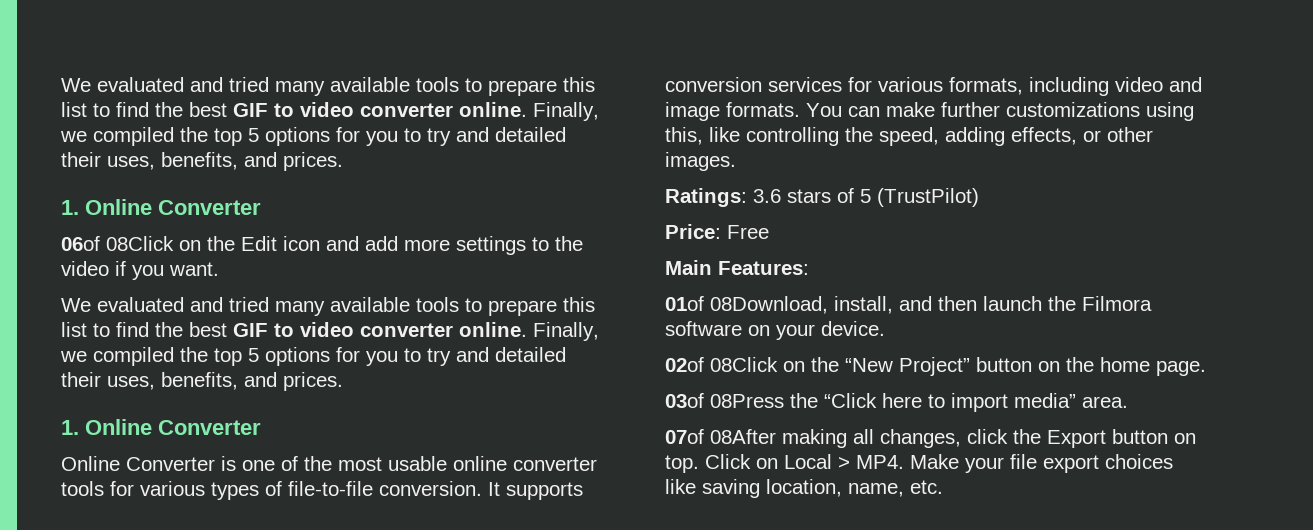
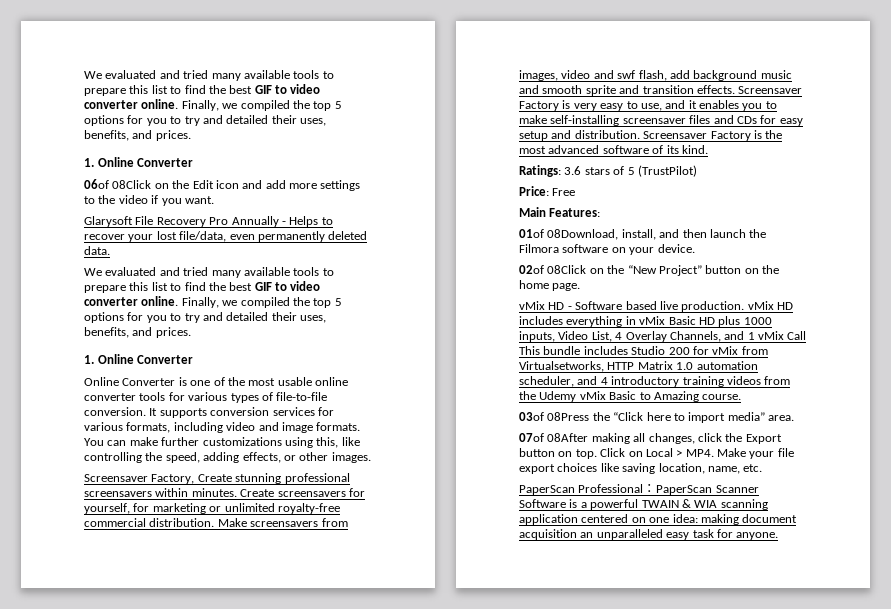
+ Glarysoft File Recovery Pro Annually - Helps to recover your lost file/data, even permanently deleted data.
+ Screensaver Factory, Create stunning professional screensavers within minutes. Create screensavers for yourself, for marketing or unlimited royalty-free commercial distribution. Make screensavers from images, video and swf flash, add background music and smooth sprite and transition effects. Screensaver Factory is very easy to use, and it enables you to make self-installing screensaver files and CDs for easy setup and distribution. Screensaver Factory is the most advanced software of its kind.
+ vMix HD - Software based live production. vMix HD includes everything in vMix Basic HD plus 1000 inputs, Video List, 4 Overlay Channels, and 1 vMix Call This bundle includes Studio 200 for vMix from Virtualsetworks, HTTP Matrix 1.0 automation scheduler, and 4 introductory training videos from the Udemy vMix Basic to Amazing course.
+ PaperScan Professional：PaperScan Scanner Software is a powerful TWAIN & WIA scanning application centered on one idea: making document acquisition an unparalleled easy task for anyone.

